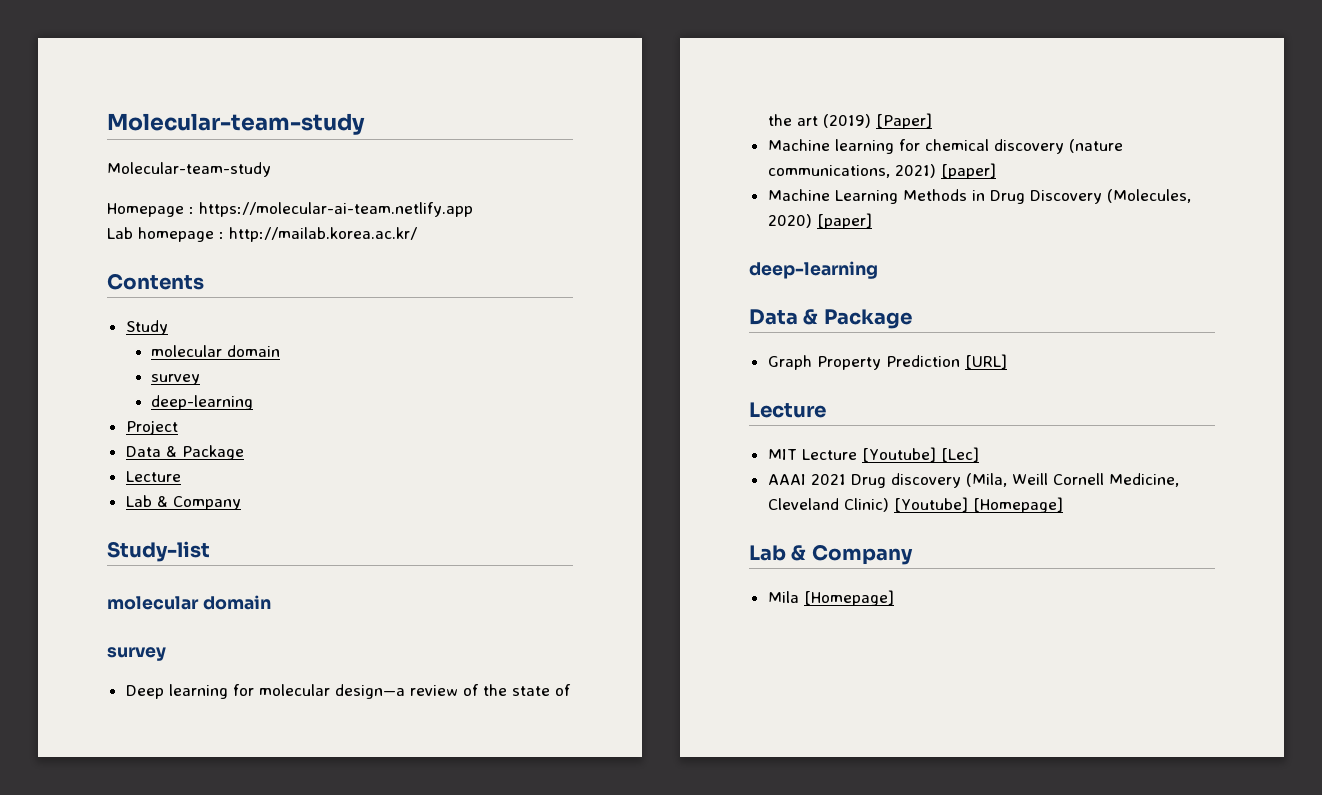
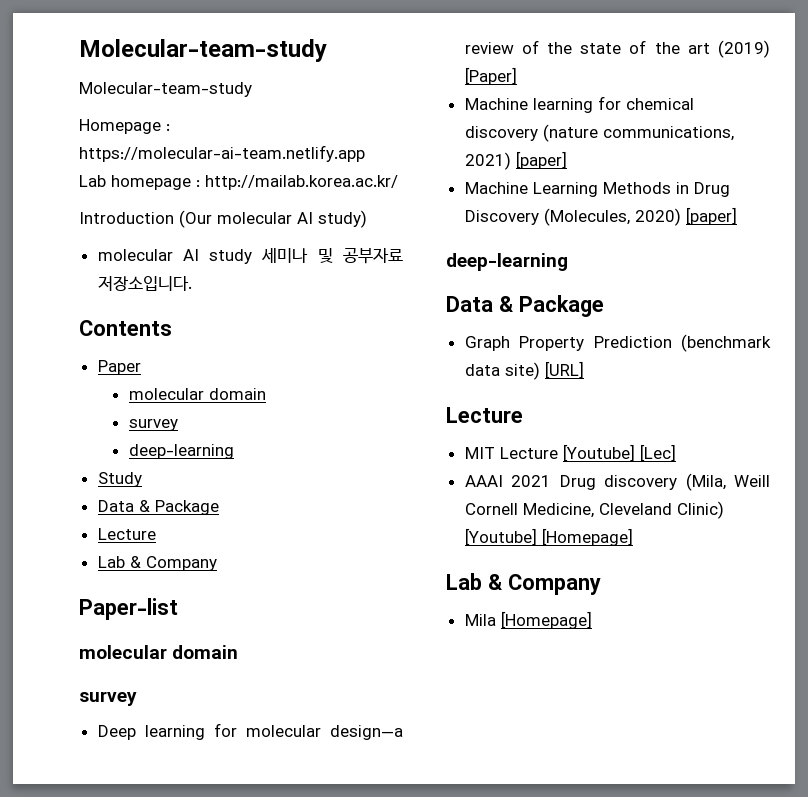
+ Introduction (Our molecular AI study)
+ molecular AI study 세미나 및 공부자료 저장소입니다.
- Study
+ Paper
- Project
+ Study
- Study-list
+ Paper-list
- Graph Property Prediction [URL]
+ Graph Property Prediction (benchmark data site) [URL]

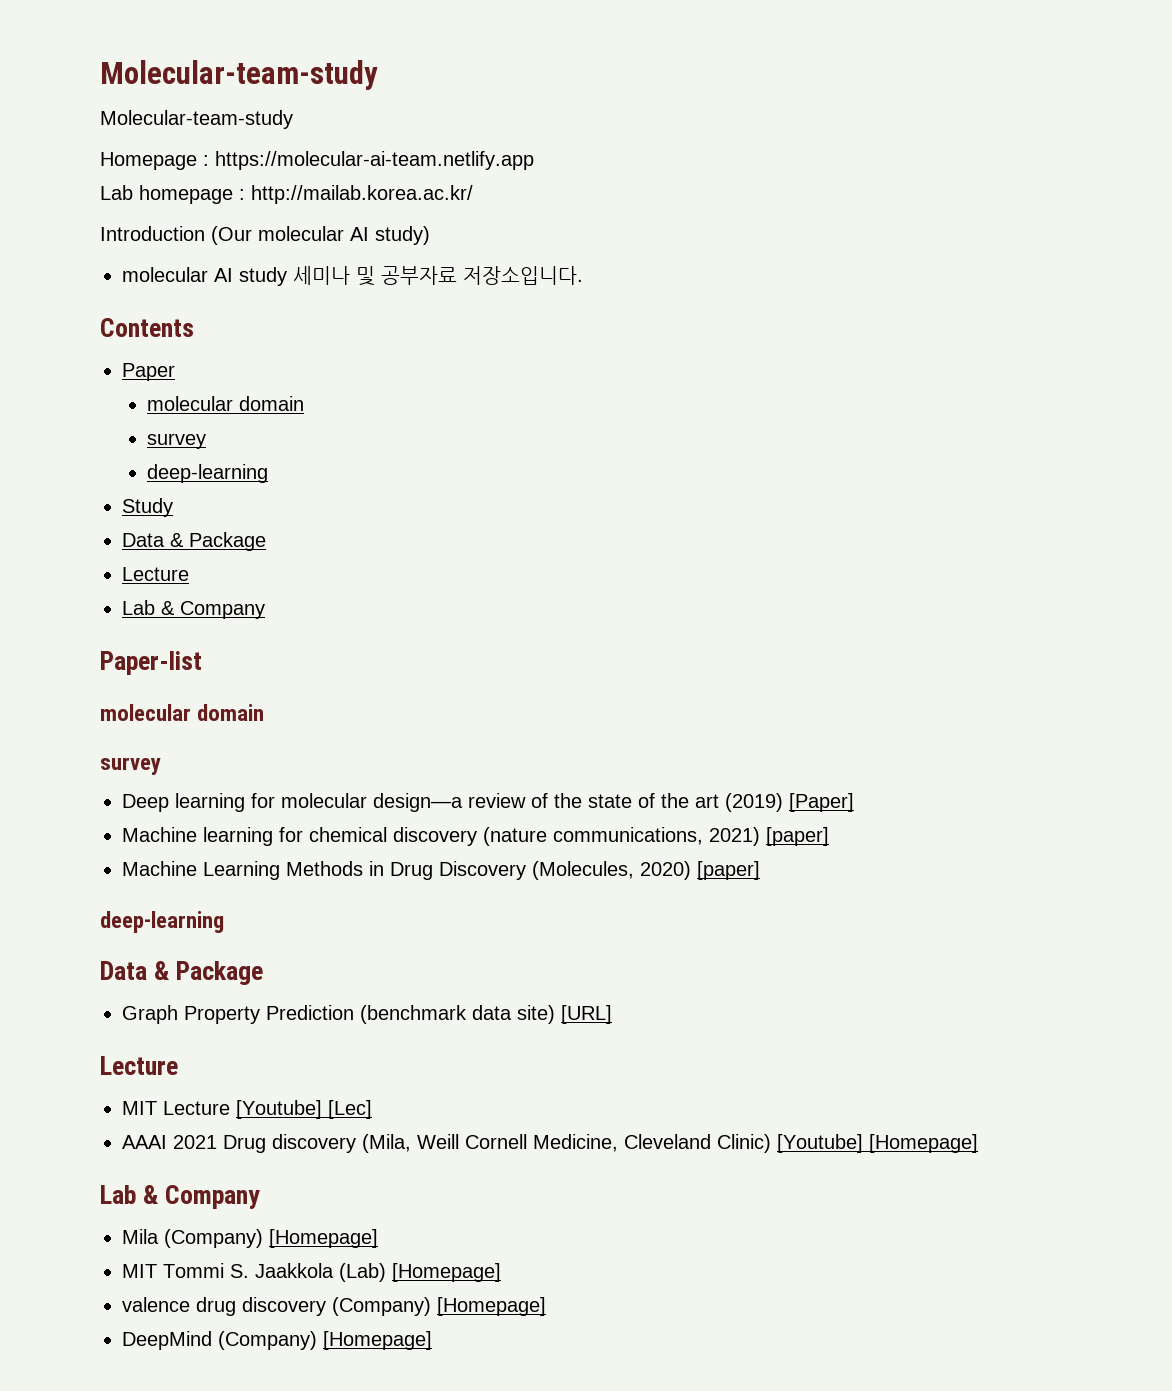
- Mila [Homepage]
+ Mila (Company) [Homepage]
+ MIT Tommi S. Jaakkola (Lab) [Homepage]
+ valence drug discovery (Company) [Homepage]
+ DeepMind (Company) [Homepage]

